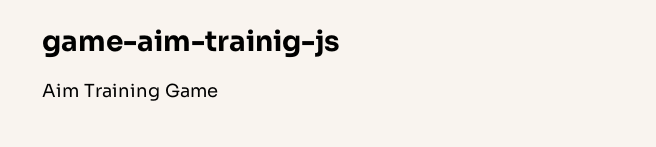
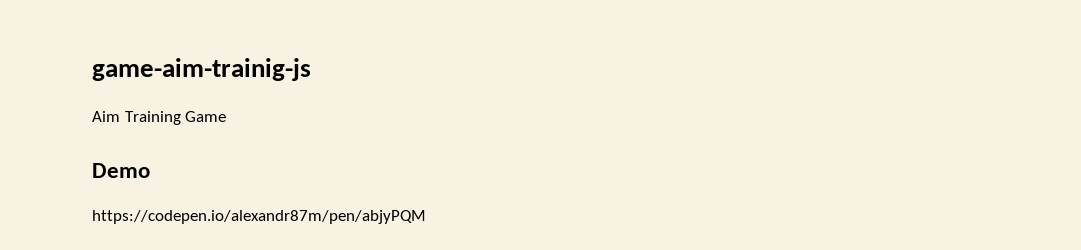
+ Demo
+ https://codepen.io/alexandr87m/pen/abjyPQM

